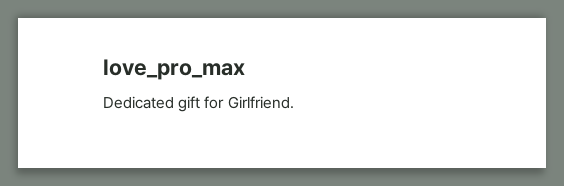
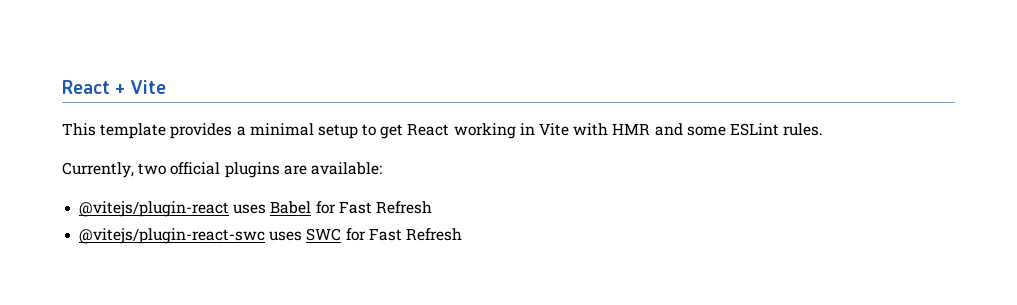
- love_pro_max
- Dedicated gift for Girlfriend.
+ React + Vite
+ This template provides a minimal setup to get React working in Vite with HMR and some ESLint rules.
+ Currently, two official plugins are available:
+ @vitejs/plugin-react uses Babel for Fast Refresh
+ @vitejs/plugin-react-swc uses SWC for Fast Refresh

